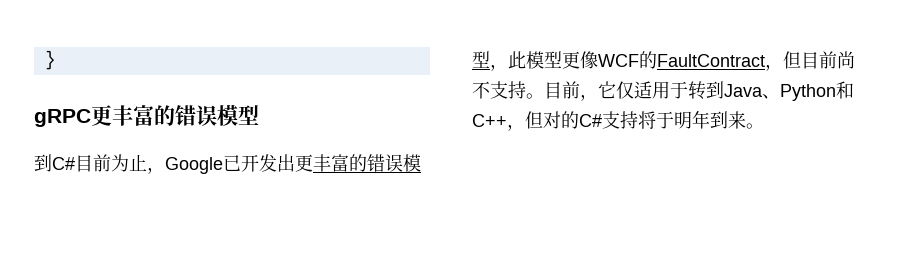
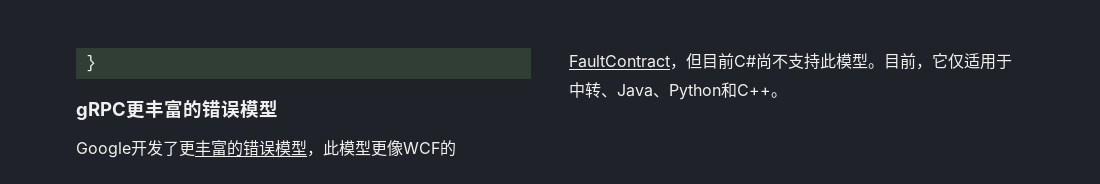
- 到C#目前为止，Google已开发出更丰富的错误模型，此模型更像WCF的FaultContract，但目前尚不支持。
+ Google开发了更丰富的错误模型，此模型更像WCF的FaultContract，但目前C#尚不支持此模型。
- 目前，它仅适用于转到Java、Python和C++，但对的C#支持将于明年到来。
+ 目前，它仅适用于中转、Java、Python和C++。

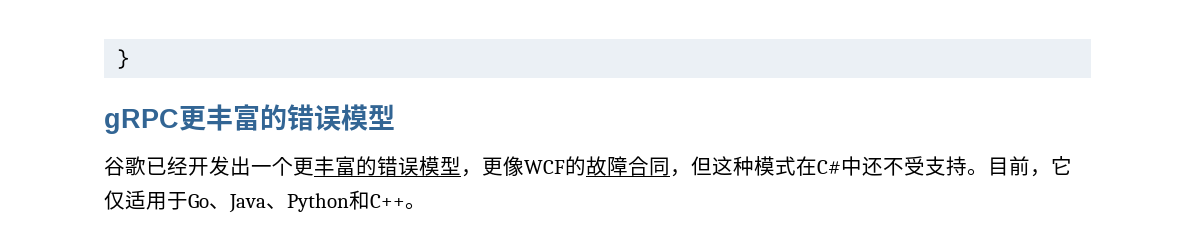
- Google开发了更丰富的错误模型，此模型更像WCF的FaultContract，但目前C#尚不支持此模型。
+ 谷歌已经开发出一个更丰富的错误模型，更像WCF的故障合同，但这种模式在C#中还不受支持。
- 目前，它仅适用于中转、Java、Python和C++。
+ 目前，它仅适用于Go、Java、Python和C++。

